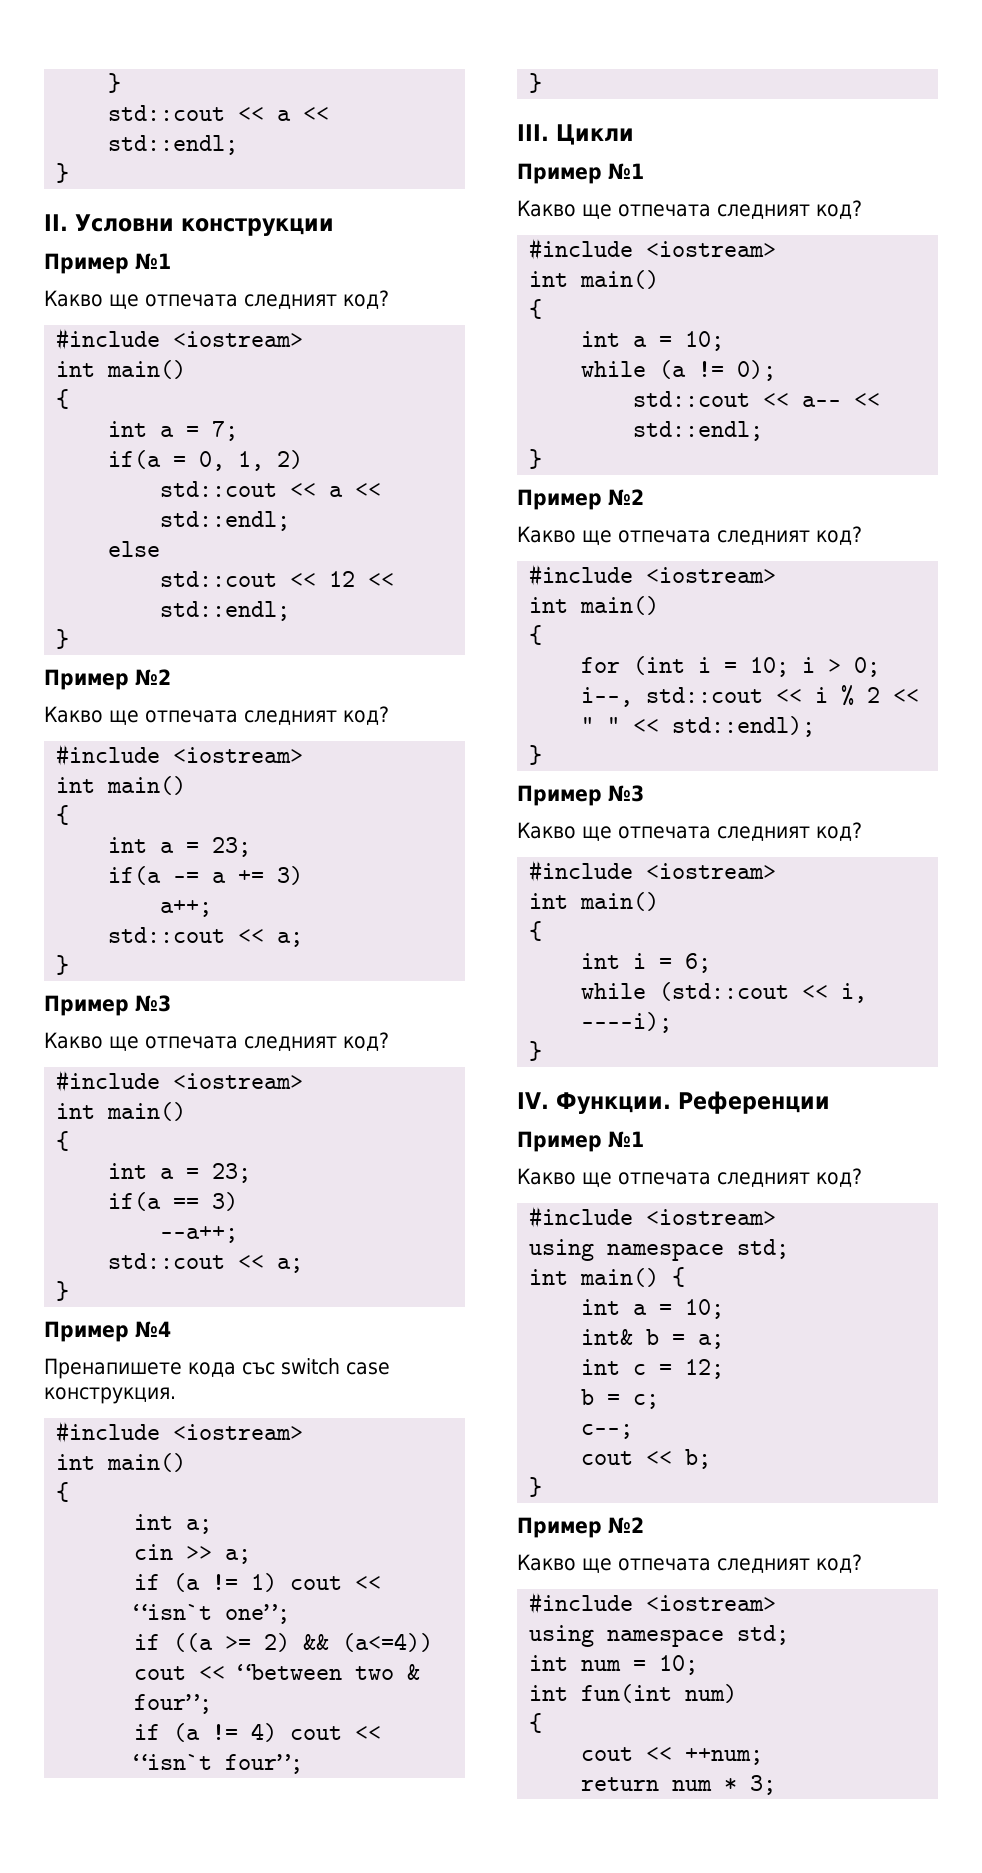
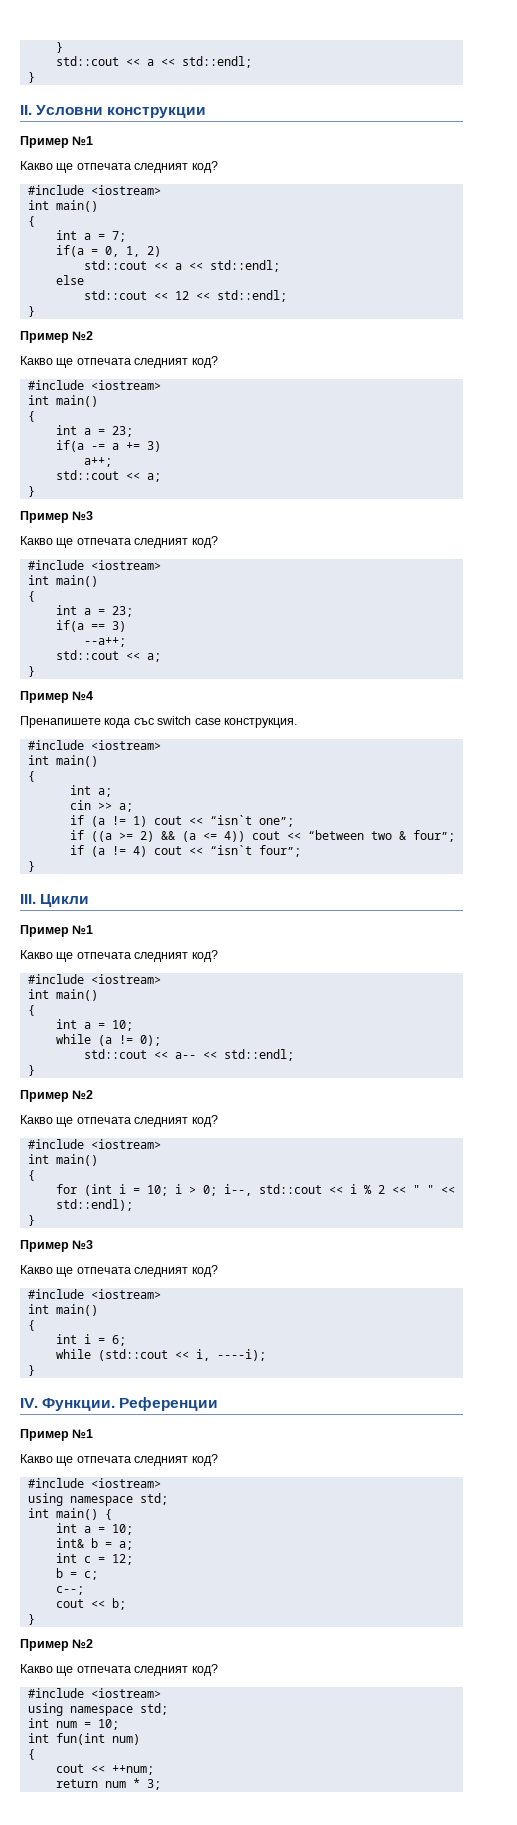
- if ((a >= 2) && (a<=4)) cout << “between two & four”;
+ if ((a >= 2) && (a <= 4)) cout << “between two & four”;

